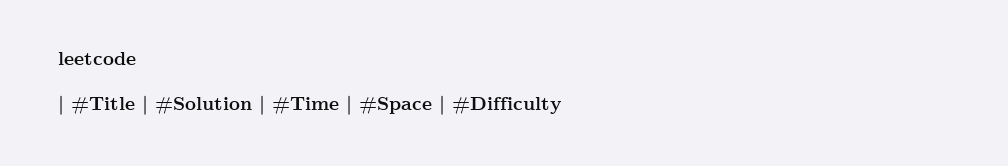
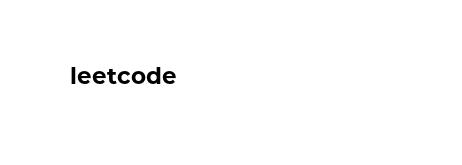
- | #Title | #Solution | #Time | #Space | #Difficulty

